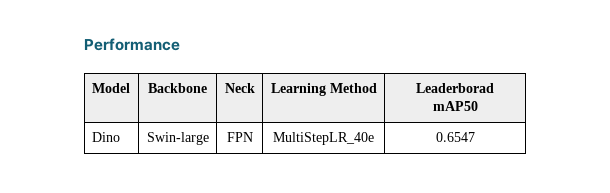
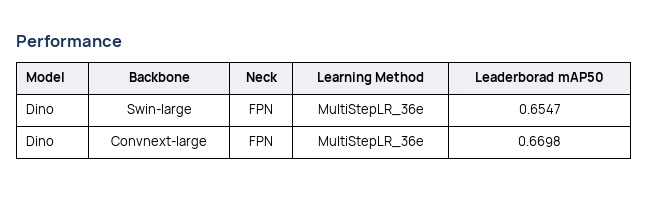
- Dino | Swin-large | FPN | MultiStepLR_40e | 0.6547
+ Dino | Swin-large | FPN | MultiStepLR_36e | 0.6547
+ Dino | Convnext-large | FPN | MultiStepLR_36e | 0.6698

